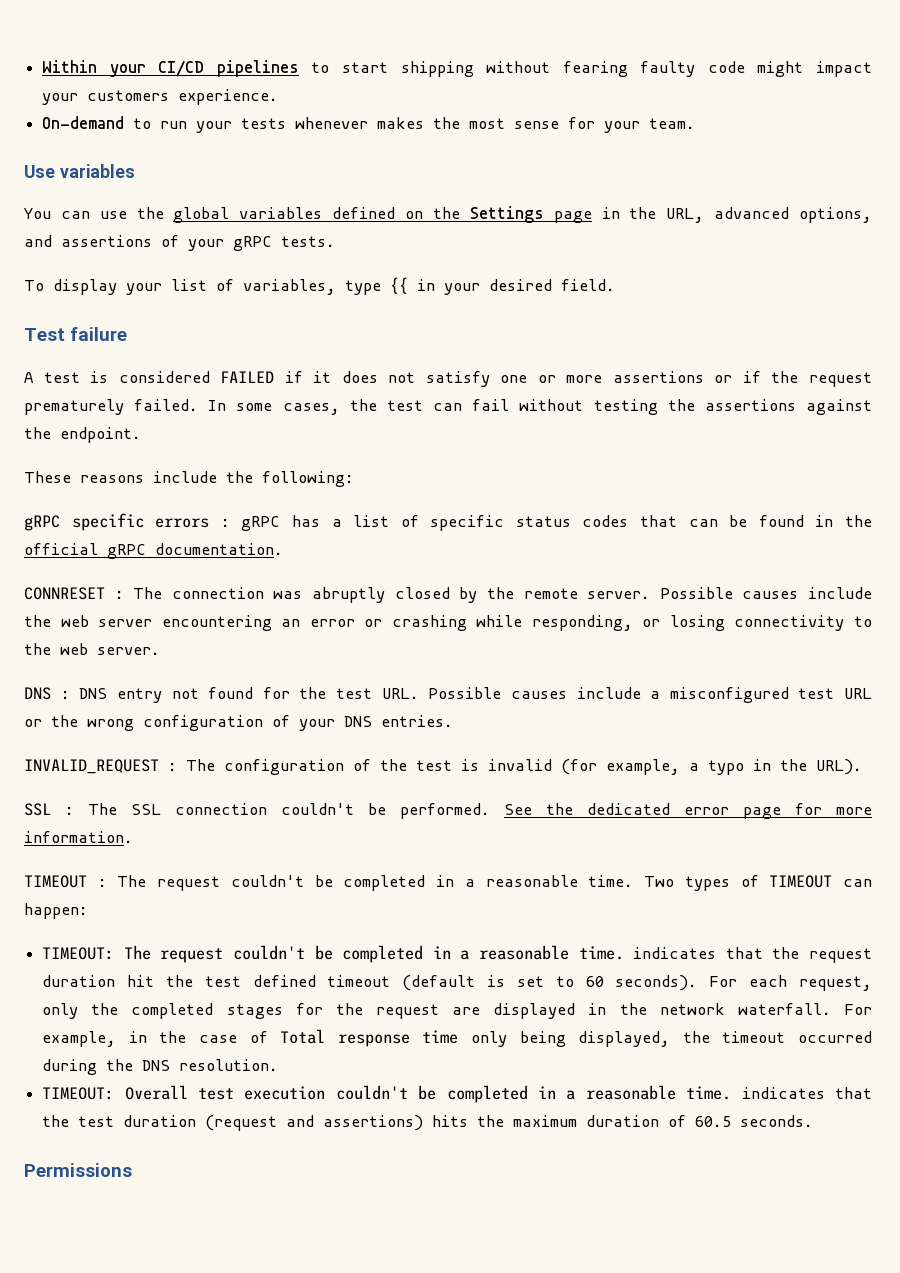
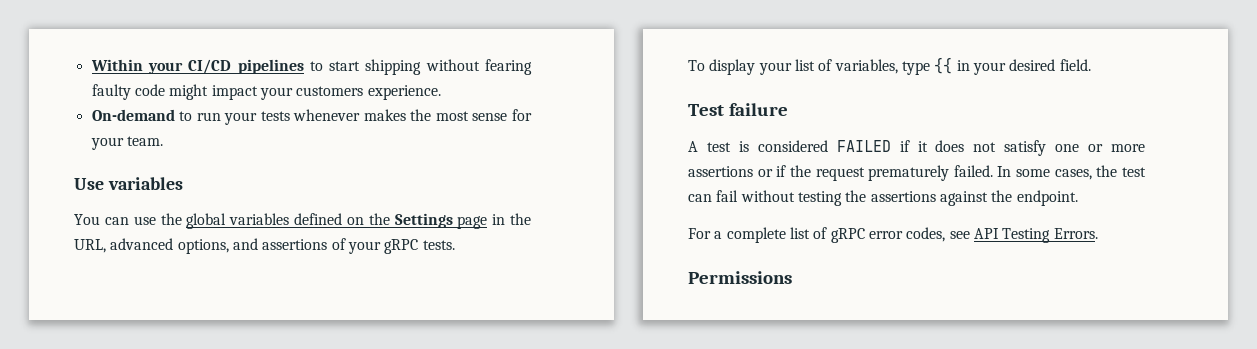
- These reasons include the following:
- gRPC specific errors : gRPC has a list of specific status codes that can be found in the official gRPC documentation.
- CONNRESET : The connection was abruptly closed by the remote server. Possible causes include the web server encountering an error or crashing while responding, or losing connectivity to the web server.
- DNS : DNS entry not found for the test URL. Possible causes include a misconfigured test URL or the wrong configuration of your DNS entries.
- INVALID_REQUEST : The configuration of the test is invalid (for example, a typo in the URL).
- SSL : The SSL connection couldn't be performed. See the dedicated error page for more information.
- TIMEOUT : The request couldn't be completed in a reasonable time. Two types of TIMEOUT can happen:
- TIMEOUT: The request couldn't be completed in a reasonable time. indicates that the request duration hit the test defined timeout (default is set to 60 seconds). For each request, only the completed stages for the request are displayed in the network waterfall. For example, in the case of Total response time only being displayed, the timeout occurred during the DNS resolution.
- TIMEOUT: Overall test execution couldn't be completed in a reasonable time. indicates that the test duration (request and assertions) hits the maximum duration of 60.5 seconds.
+ For a complete list of gRPC error codes, see API Testing Errors.

